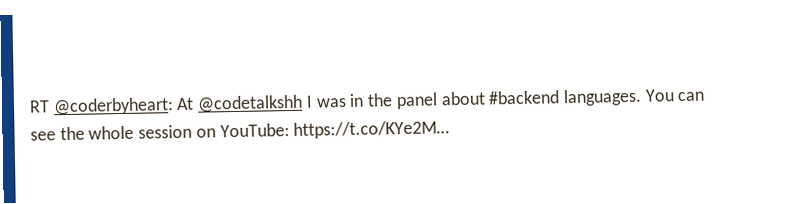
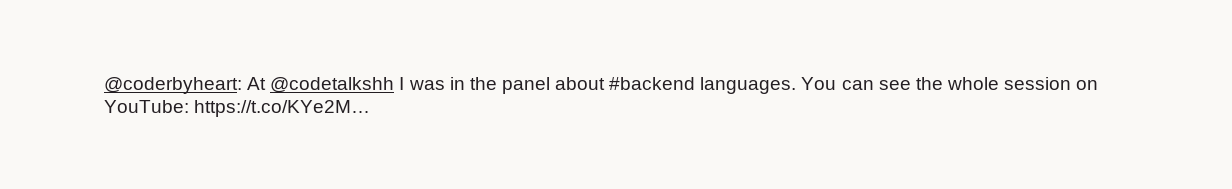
- RT @coderbyheart: At @codetalkshh I was in the panel about #backend languages.
+ @coderbyheart: At @codetalkshh I was in the panel about #backend languages.

